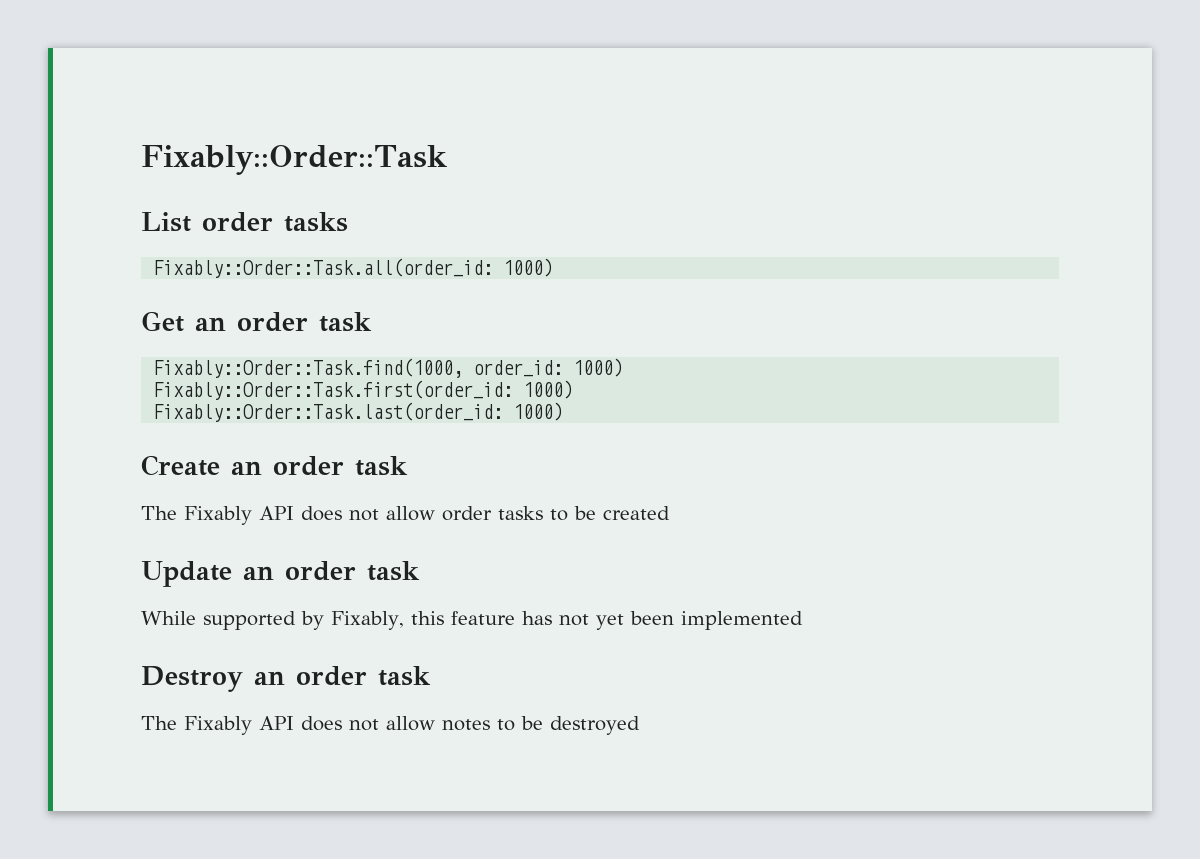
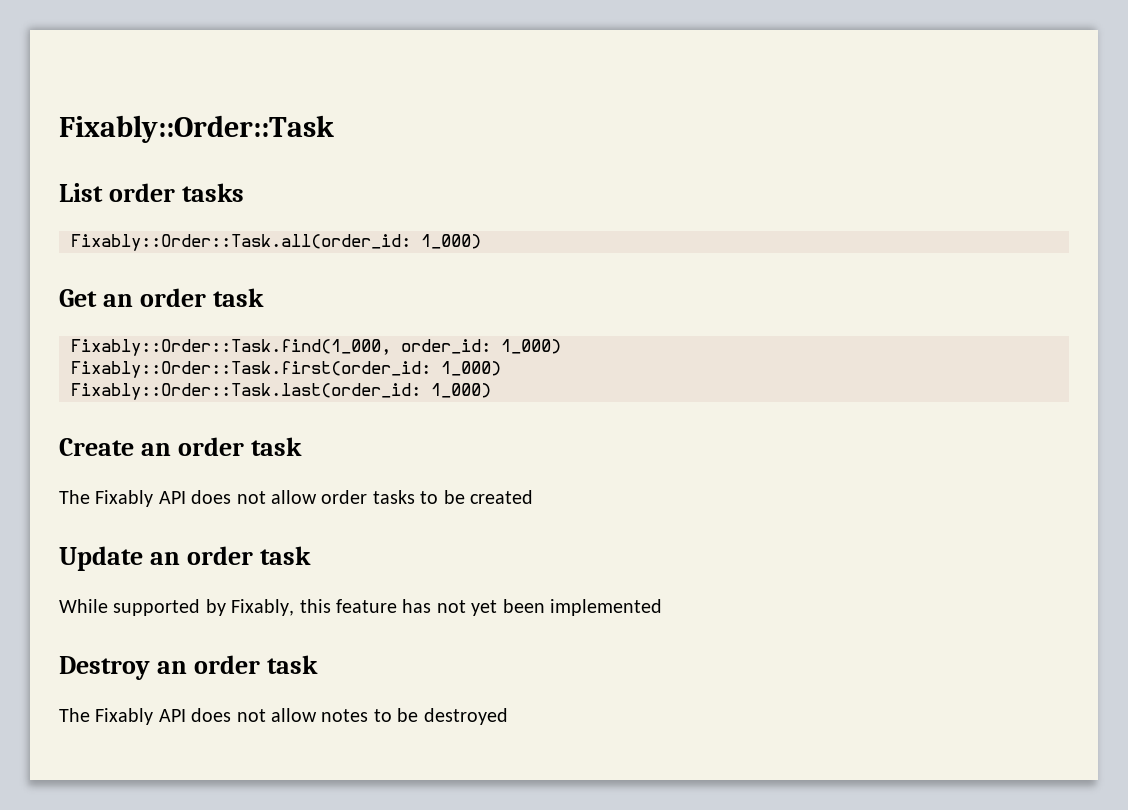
- Fixably::Order::Task.all(order_id: 1000)
+ Fixably::Order::Task.all(order_id: 1_000)
- Fixably::Order::Task.find(1000, order_id: 1000)
+ Fixably::Order::Task.find(1_000, order_id: 1_000)
- Fixably::Order::Task.first(order_id: 1000)
+ Fixably::Order::Task.first(order_id: 1_000)
- Fixably::Order::Task.last(order_id: 1000)
+ Fixably::Order::Task.last(order_id: 1_000)

